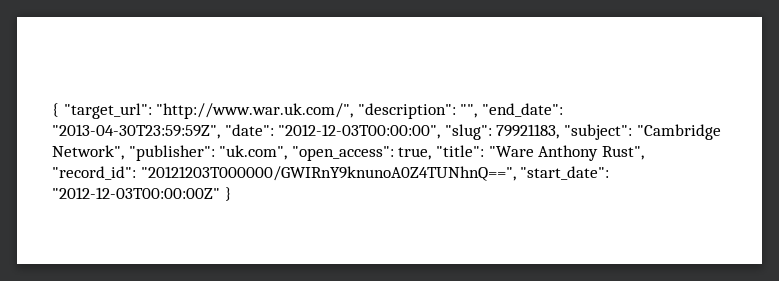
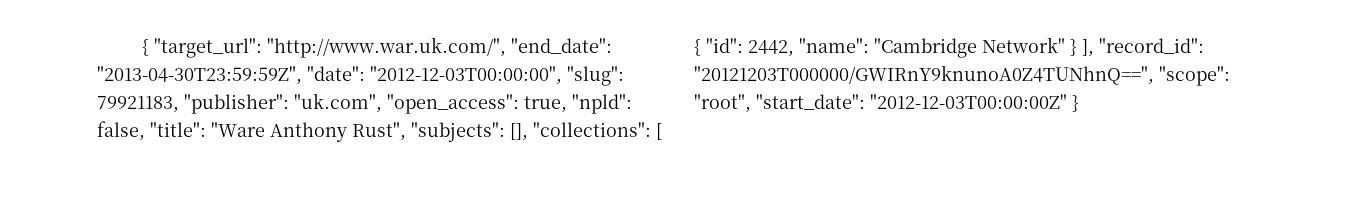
- { "target_url": "http://www.war.uk.com/", "description": "", "end_date": "2013-04-30T23:59:59Z", "date": "2012-12-03T00:00:00", "slug": 79921183, "subject": "Cambridge Network", "publisher": "uk.com", "open_access": true, "title": "Ware Anthony Rust", "record_id": "20121203T000000/GWIRnY9knunoA0Z4TUNhnQ==", "start_date": "2012-12-03T00:00:00Z" }
+ { "target_url": "http://www.war.uk.com/", "end_date": "2013-04-30T23:59:59Z", "date": "2012-12-03T00:00:00", "slug": 79921183, "publisher": "uk.com", "open_access": true, "npld": false, "title": "Ware Anthony Rust", "subjects": [], "collections": [ { "id": 2442, "name": "Cambridge Network" } ], "record_id": "20121203T000000/GWIRnY9knunoA0Z4TUNhnQ==", "scope": "root", "start_date": "2012-12-03T00:00:00Z" }

